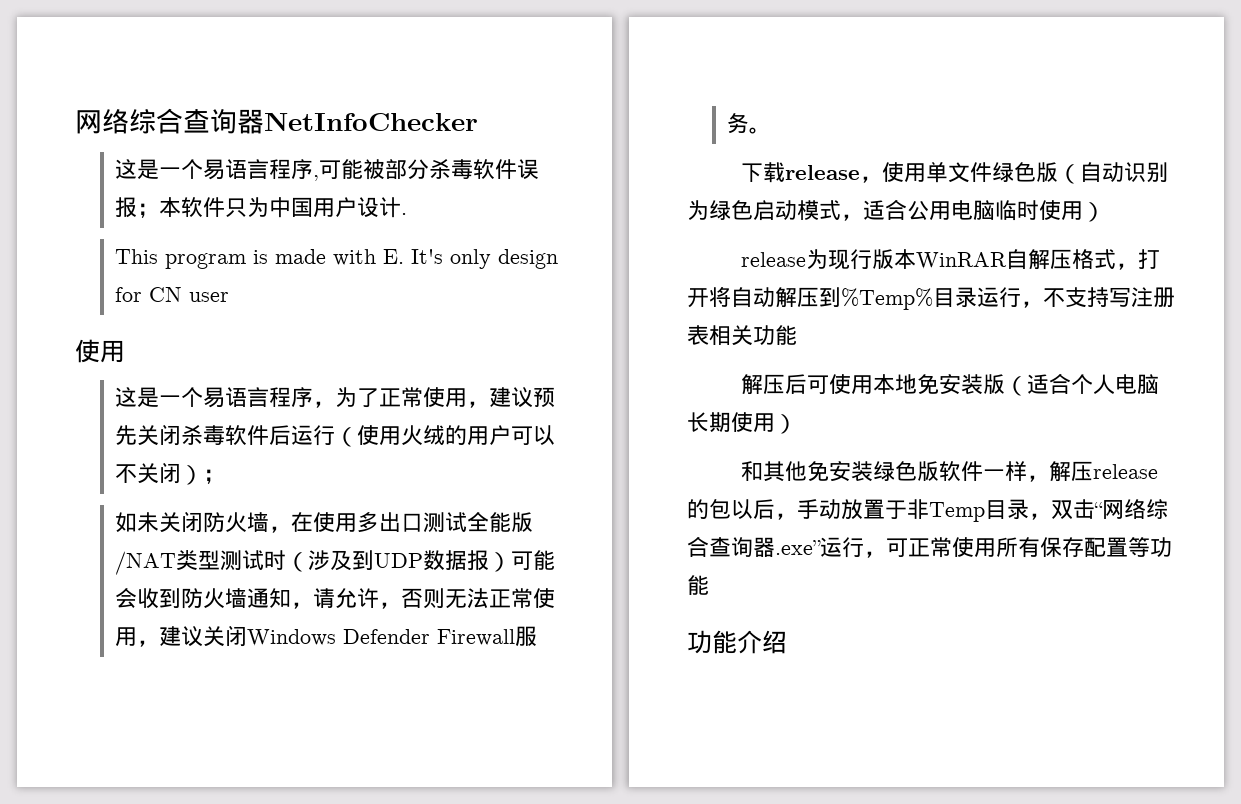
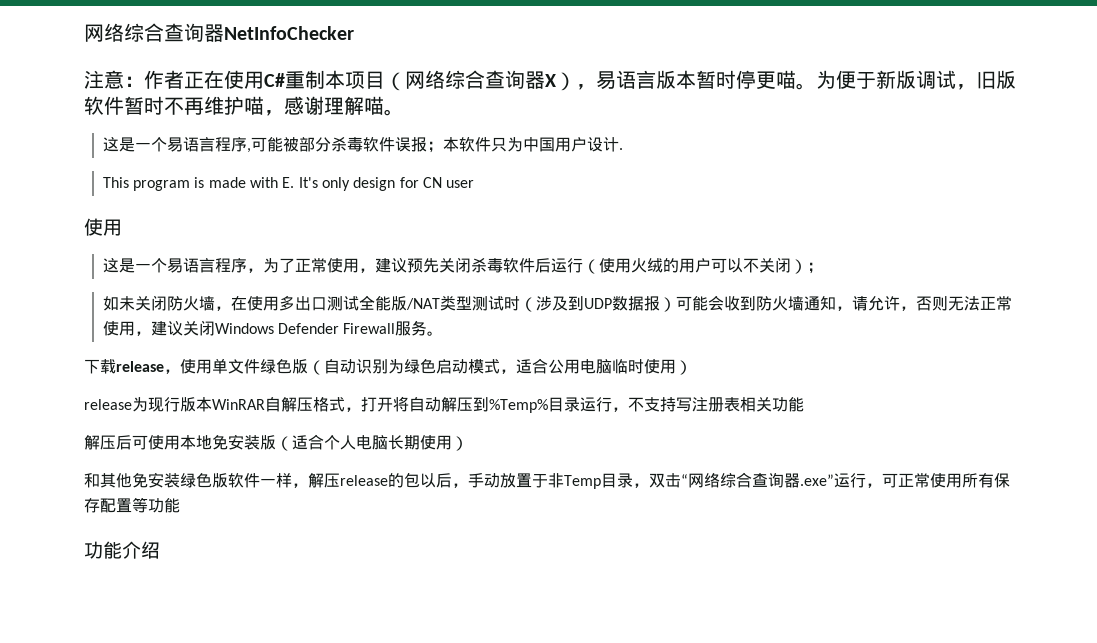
+ 注意：作者正在使用C#重制本项目（网络综合查询器X），易语言版本暂时停更喵。为便于新版调试，旧版软件暂时不再维护喵，感谢理解喵。

